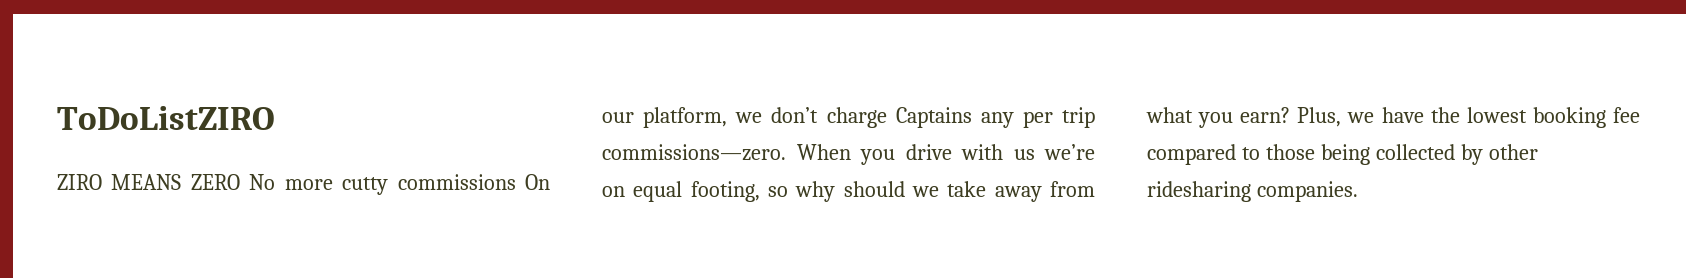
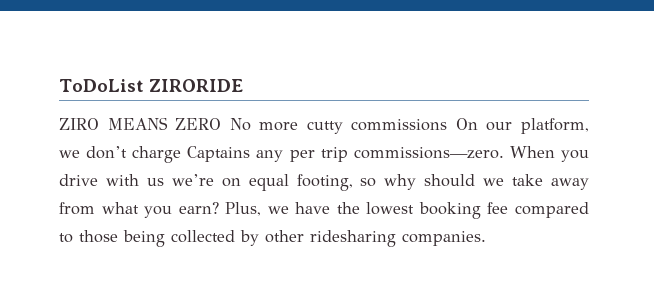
- ToDoListZIRO
+ ToDoList ZIRORIDE

